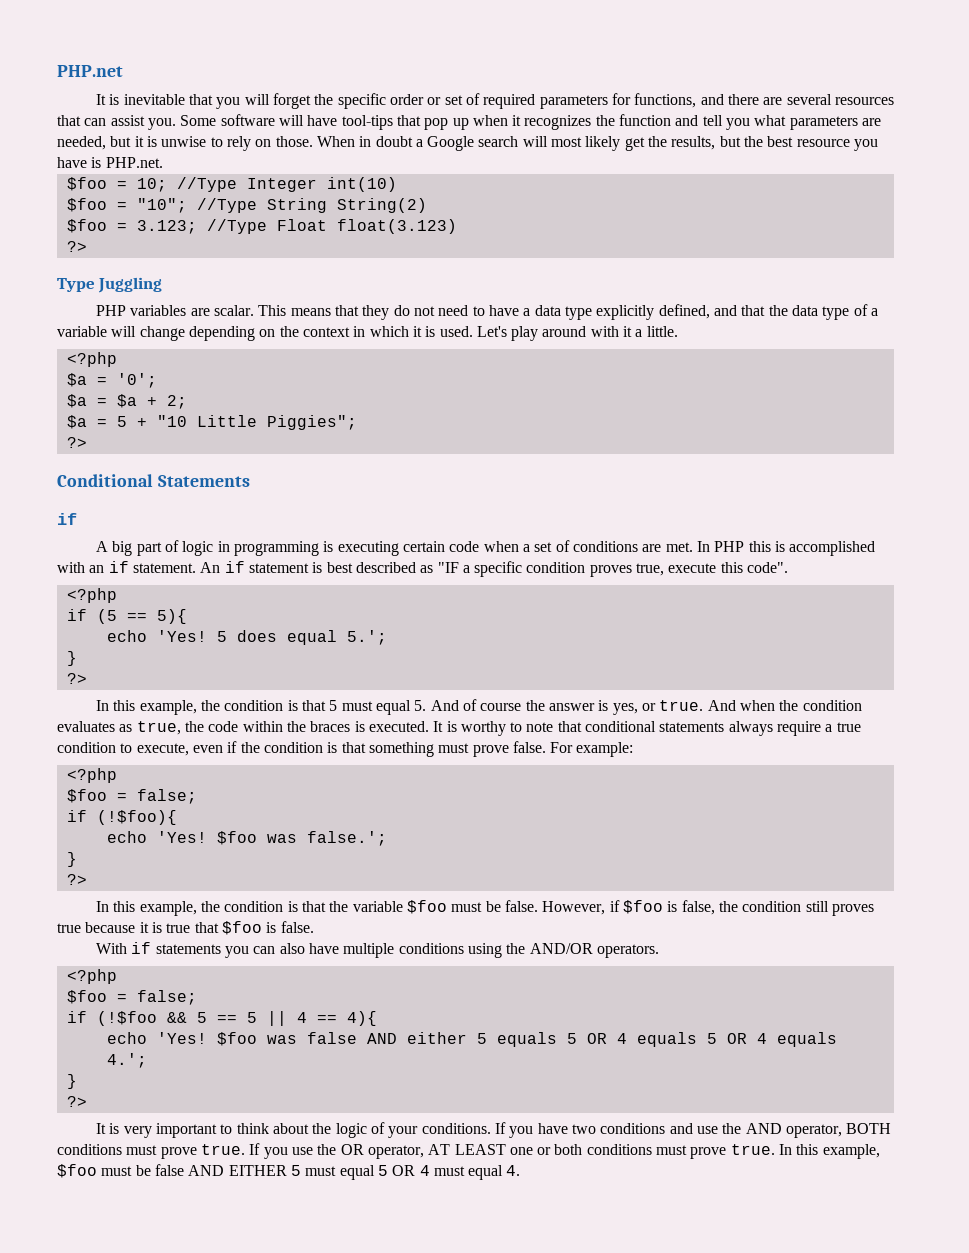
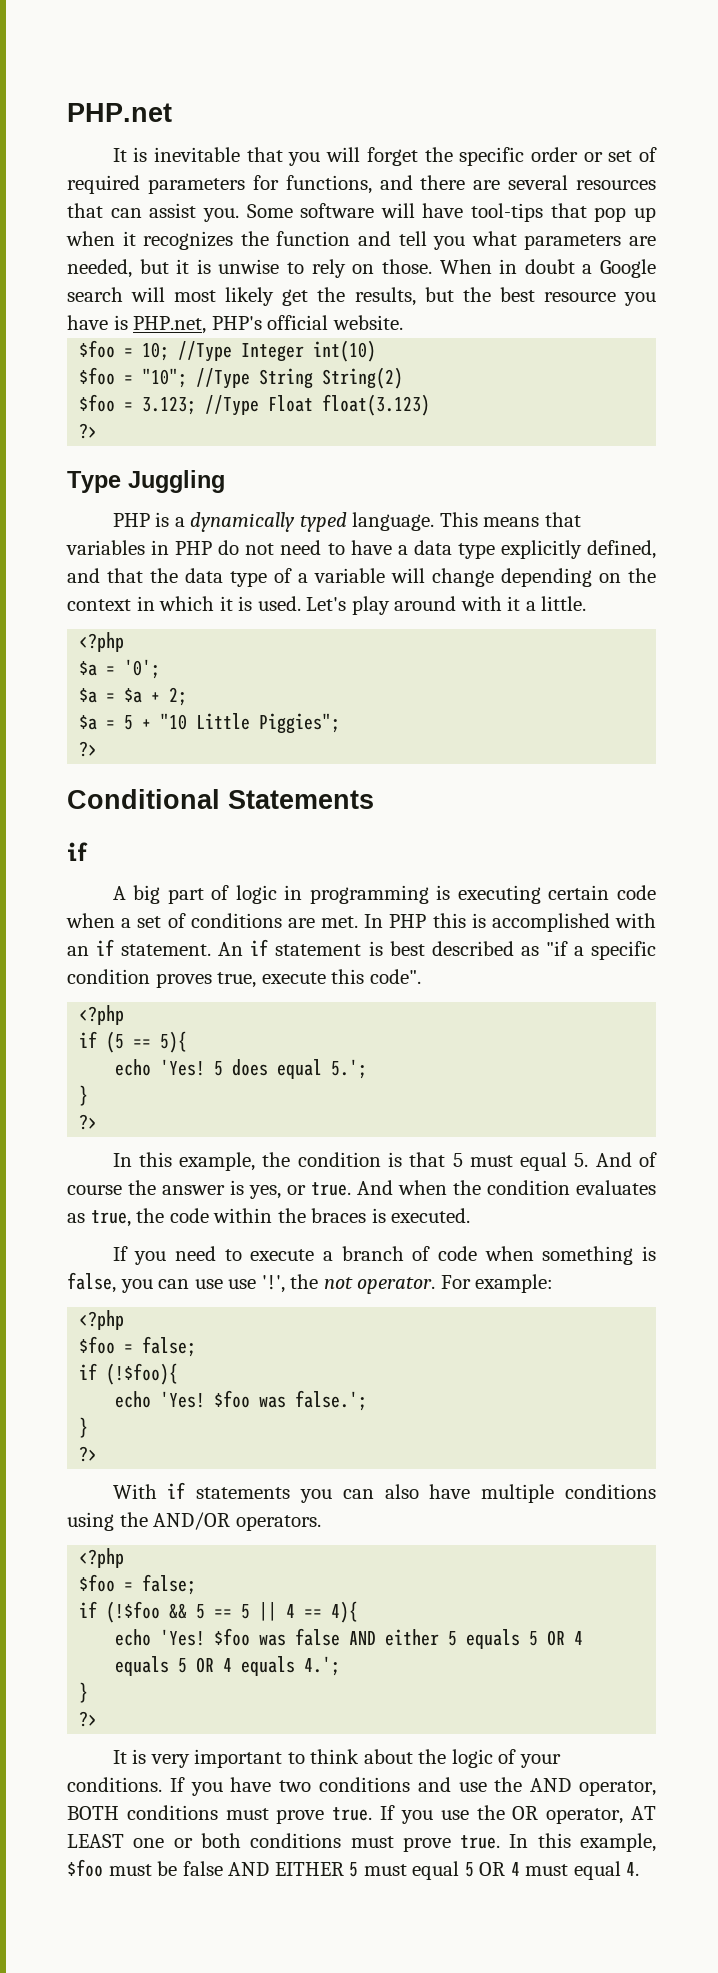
- When in doubt a Google search will most likely get the results, but the best resource you have is PHP.net.
+ When in doubt a Google search will most likely get the results, but the best resource you have is PHP.net, PHP's official website.
- PHP variables are scalar. This means that they do not need to have a data type explicitly defined, and that the data type of a variable will change depending on the context in which it is used.
+ PHP is a dynamically typed language. This means that variables in PHP do not need to have a data type explicitly defined, and that the data type of a variable will change depending on the context in which it is used.
- An if statement is best described as "IF a specific condition proves true, execute this code".
+ An if statement is best described as "if a specific condition proves true, execute this code".
- And when the condition evaluates as true, the code within the braces is executed. It is worthy to note that conditional statements always require a true condition to execute, even if the condition is that something must prove false.
+ And when the condition evaluates as true, the code within the braces is executed.
+ If you need to execute a branch of code when something is false, you can use use '!', the not operator.
- In this example, the condition is that the variable $foo must be false. However, if $foo is false, the condition still proves true because it is true that $foo is false.

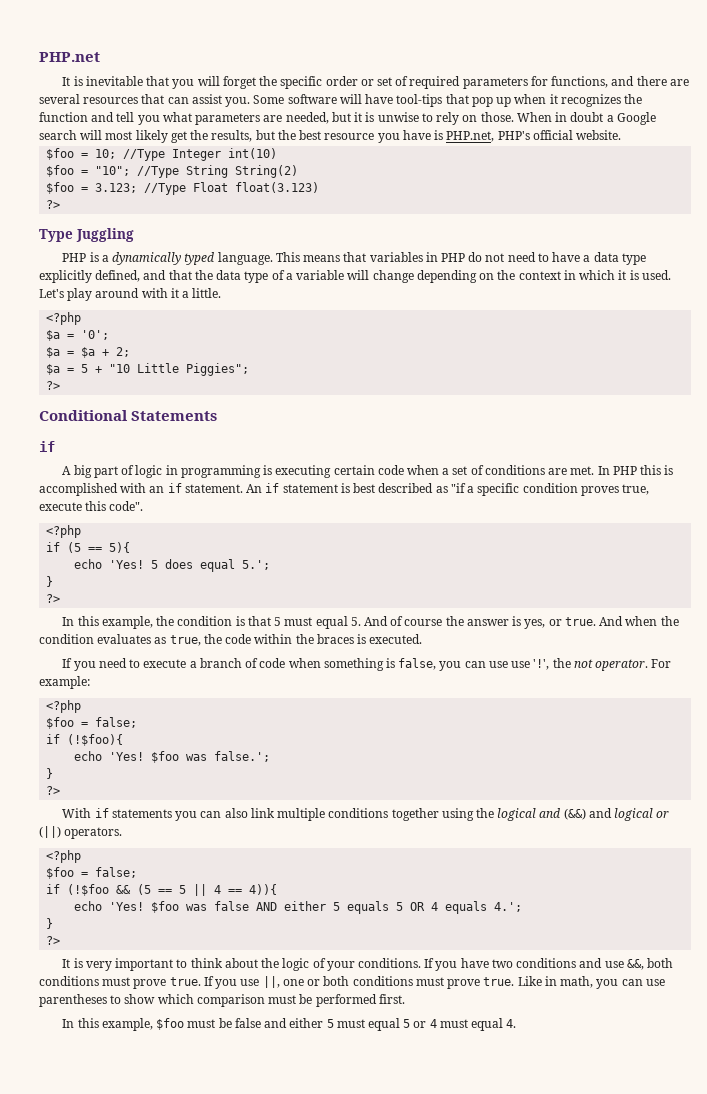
- With if statements you can also have multiple conditions using the AND/OR operators.
+ With if statements you can also link multiple conditions together using the logical and (&&) and logical or (||) operators.
- if (!$foo && 5 == 5 || 4 == 4){
+ if (!$foo && (5 == 5 || 4 == 4)){
- $foo was false AND either 5 equals 5 OR 4 equals 5 OR 4 equals 4.';
+ $foo was false AND either 5 equals 5 OR 4 equals 4.';
- If you have two conditions and use the AND operator, BOTH conditions must prove true.
+ If you have two conditions and use &&, both conditions must prove true.
- If you use the OR operator, AT LEAST one or both conditions must prove true. In this example, $foo must be false AND EITHER 5 must equal 5 OR 4 must equal 4.
+ If you use ||, one or both conditions must prove true. Like in math, you can use parentheses to show which comparison must be performed first.
+ In this example, $foo must be false and either 5 must equal 5 or 4 must equal 4.

